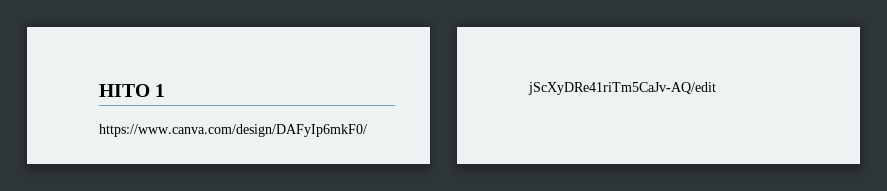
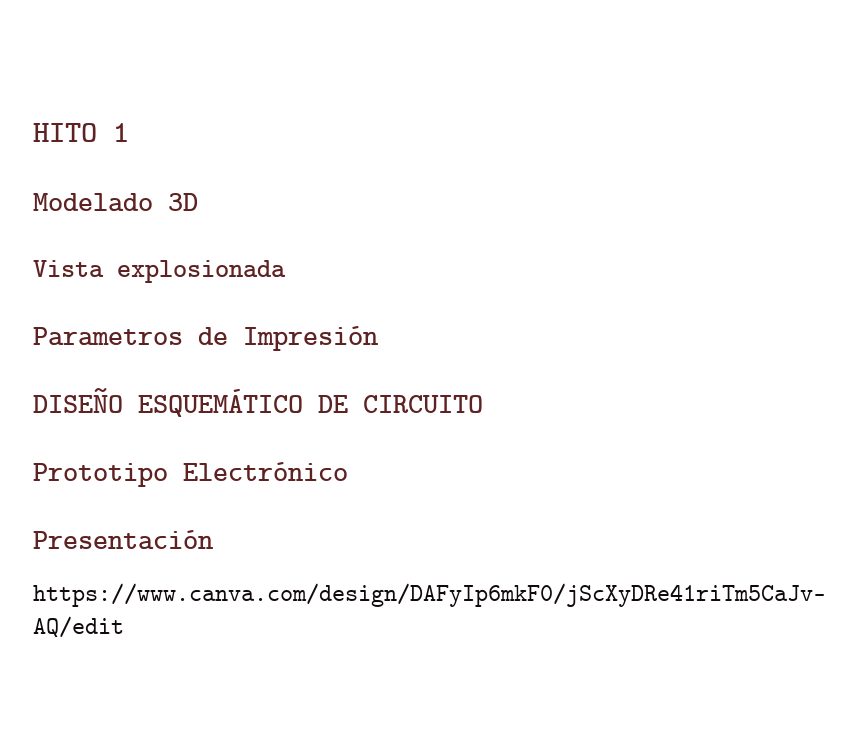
+ Modelado 3D
+ Vista explosionada
+ Parametros de Impresión
+ DISEÑO ESQUEMÁTICO DE CIRCUITO
+ Prototipo Electrónico
+ Presentación

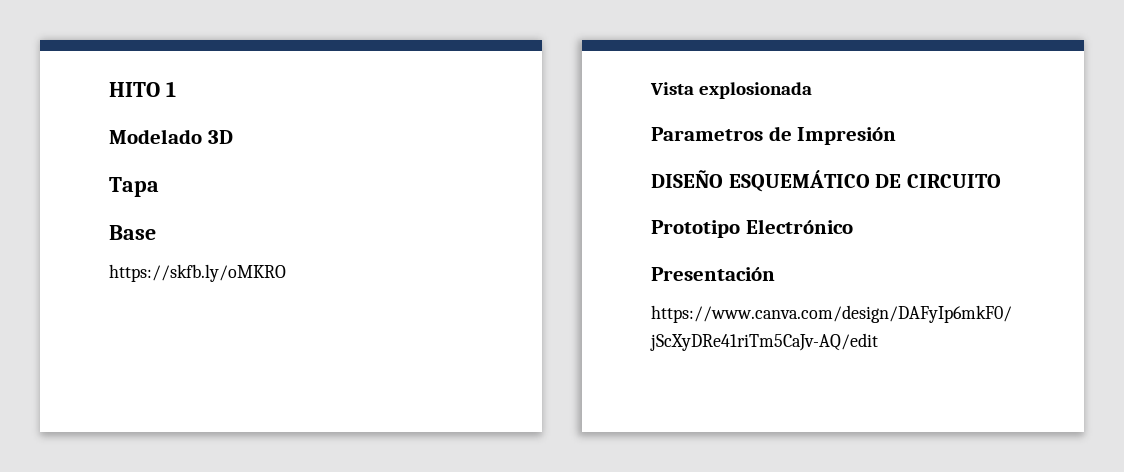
+ Tapa
+ Base
+ https://skfb.ly/oMKRO

